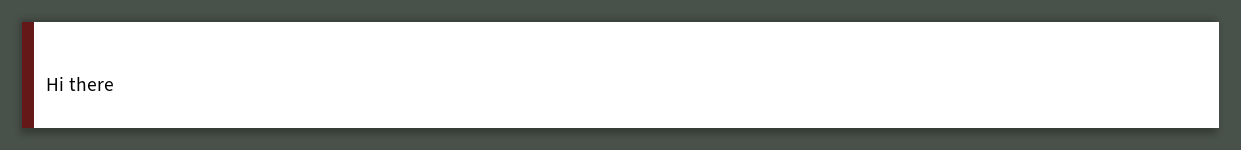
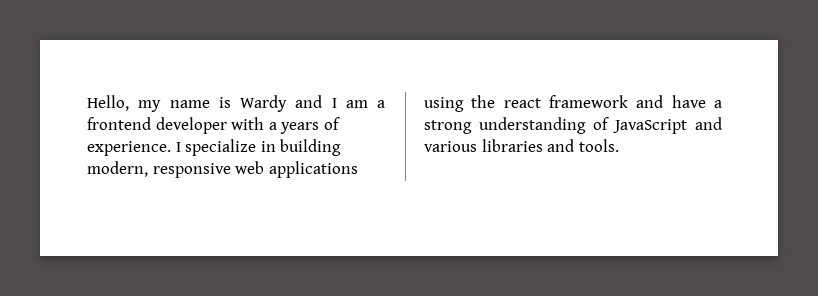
- Hi there
+ Hello, my name is Wardy and I am a frontend developer with a years of experience. I specialize in building modern, responsive web applications using the react framework and have a strong understanding of JavaScript and various libraries and tools.

